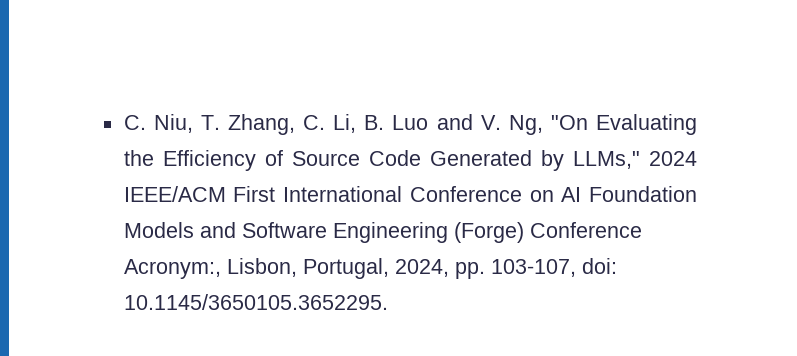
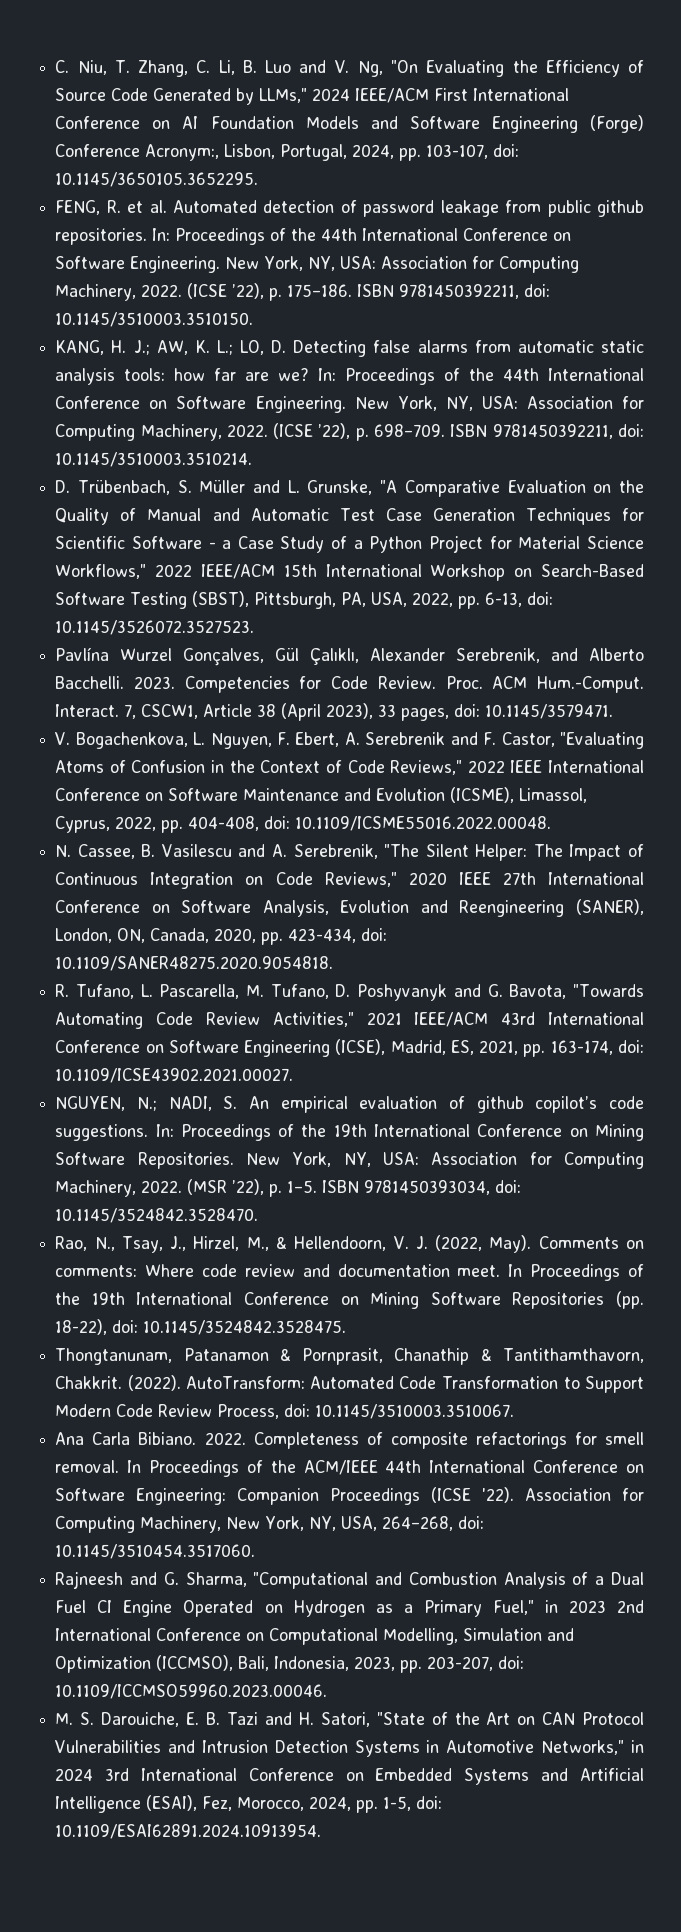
+ FENG, R. et al. Automated detection of password leakage from public github repositories. In: Proceedings of the 44th International Conference on Software Engineering. New York, NY, USA: Association for Computing Machinery, 2022. (ICSE ’22), p. 175–186. ISBN 9781450392211, doi: 10.1145/3510003.3510150.
+ KANG, H. J.; AW, K. L.; LO, D. Detecting false alarms from automatic static analysis tools: how far are we? In: Proceedings of the 44th International Conference on Software Engineering. New York, NY, USA: Association for Computing Machinery, 2022. (ICSE ’22), p. 698–709. ISBN 9781450392211, doi: 10.1145/3510003.3510214.
+ D. Trübenbach, S. Müller and L. Grunske, "A Comparative Evaluation on the Quality of Manual and Automatic Test Case Generation Techniques for Scientific Software - a Case Study of a Python Project for Material Science Workflows," 2022 IEEE/ACM 15th International Workshop on Search-Based Software Testing (SBST), Pittsburgh, PA, USA, 2022, pp. 6-13, doi: 10.1145/3526072.3527523.
+ Pavlína Wurzel Gonçalves, Gül Çalıklı, Alexander Serebrenik, and Alberto Bacchelli. 2023. Competencies for Code Review. Proc. ACM Hum.-Comput. Interact. 7, CSCW1, Article 38 (April 2023), 33 pages, doi: 10.1145/3579471.
+ V. Bogachenkova, L. Nguyen, F. Ebert, A. Serebrenik and F. Castor, "Evaluating Atoms of Confusion in the Context of Code Reviews," 2022 IEEE International Conference on Software Maintenance and Evolution (ICSME), Limassol, Cyprus, 2022, pp. 404-408, doi: 10.1109/ICSME55016.2022.00048.
+ N. Cassee, B. Vasilescu and A. Serebrenik, "The Silent Helper: The Impact of Continuous Integration on Code Reviews," 2020 IEEE 27th International Conference on Software Analysis, Evolution and Reengineering (SANER), London, ON, Canada, 2020, pp. 423-434, doi: 10.1109/SANER48275.2020.9054818.
+ R. Tufano, L. Pascarella, M. Tufano, D. Poshyvanyk and G. Bavota, "Towards Automating Code Review Activities," 2021 IEEE/ACM 43rd International Conference on Software Engineering (ICSE), Madrid, ES, 2021, pp. 163-174, doi: 10.1109/ICSE43902.2021.00027.
+ NGUYEN, N.; NADI, S. An empirical evaluation of github copilot’s code suggestions. In: Proceedings of the 19th International Conference on Mining Software Repositories. New York, NY, USA: Association for Computing Machinery, 2022. (MSR ’22), p. 1–5. ISBN 9781450393034, doi: 10.1145/3524842.3528470.
+ Rao, N., Tsay, J., Hirzel, M., & Hellendoorn, V. J. (2022, May). Comments on comments: Where code review and documentation meet. In Proceedings of the 19th International Conference on Mining Software Repositories (pp. 18-22), doi: 10.1145/3524842.3528475.
+ Thongtanunam, Patanamon & Pornprasit, Chanathip & Tantithamthavorn, Chakkrit. (2022). AutoTransform: Automated Code Transformation to Support Modern Code Review Process, doi: 10.1145/3510003.3510067.
+ Ana Carla Bibiano. 2022. Completeness of composite refactorings for smell removal. In Proceedings of the ACM/IEEE 44th International Conference on Software Engineering: Companion Proceedings (ICSE '22). Association for Computing Machinery, New York, NY, USA, 264–268, doi: 10.1145/3510454.3517060.
+ Rajneesh and G. Sharma, "Computational and Combustion Analysis of a Dual Fuel CI Engine Operated on Hydrogen as a Primary Fuel," in 2023 2nd International Conference on Computational Modelling, Simulation and Optimization (ICCMSO), Bali, Indonesia, 2023, pp. 203-207, doi: 10.1109/ICCMSO59960.2023.00046.
+ M. S. Darouiche, E. B. Tazi and H. Satori, "State of the Art on CAN Protocol Vulnerabilities and Intrusion Detection Systems in Automotive Networks," in 2024 3rd International Conference on Embedded Systems and Artificial Intelligence (ESAI), Fez, Morocco, 2024, pp. 1-5, doi: 10.1109/ESAI62891.2024.10913954.

